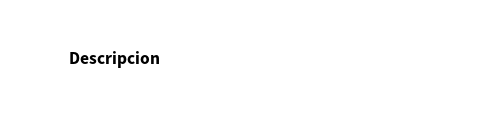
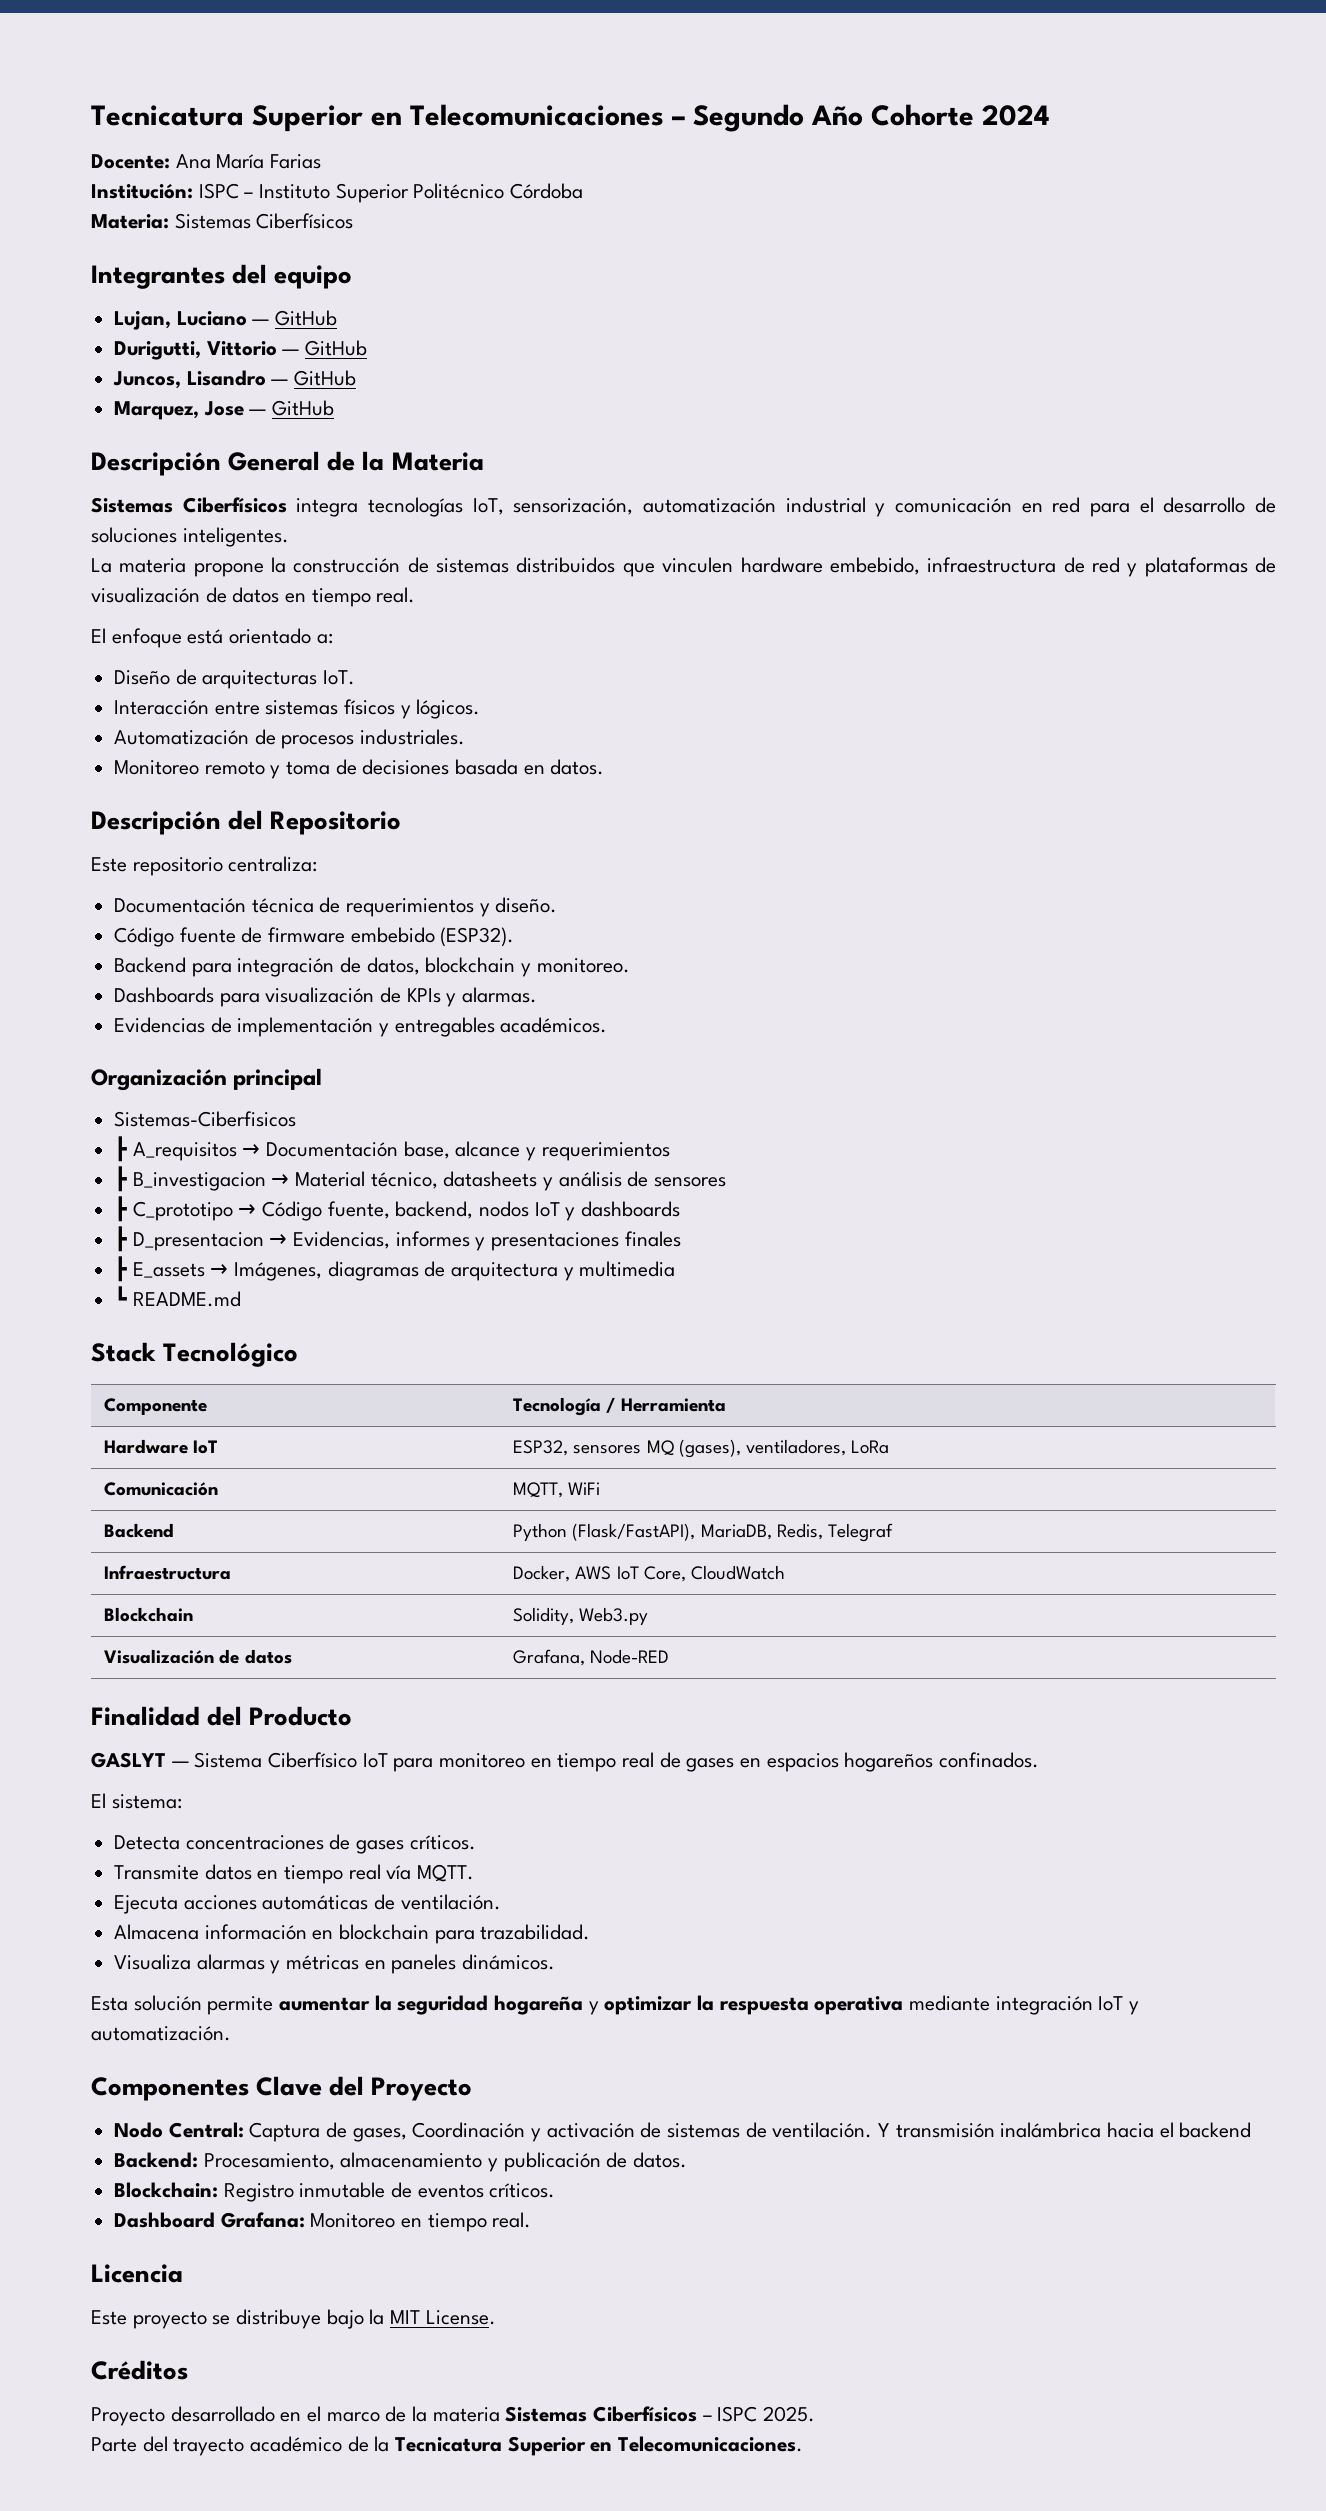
- Descripcion
+ Tecnicatura Superior en Telecomunicaciones – Segundo Año Cohorte 2024
+ Docente: Ana María Farias
+ Institución: ISPC – Instituto Superior Politécnico Córdoba
+ Materia: Sistemas Ciberfísicos
+ Integrantes del equipo
+ Lujan, Luciano — GitHub
+ Durigutti, Vittorio — GitHub
+ Juncos, Lisandro — GitHub
+ Marquez, Jose — GitHub
+ Descripción General de la Materia
+ Sistemas Ciberfísicos integra tecnologías IoT, sensorización, automatización industrial y comunicación en red para el desarrollo de soluciones inteligentes.
+ La materia propone la construcción de sistemas distribuidos que vinculen hardware embebido, infraestructura de red y plataformas de visualización de datos en tiempo real.
+ El enfoque está orientado a:
+ Diseño de arquitecturas IoT.
+ Interacción entre sistemas físicos y lógicos.
+ Automatización de procesos industriales.
+ Monitoreo remoto y toma de decisiones basada en datos.
+ Descripción del Repositorio
+ Este repositorio centraliza:
+ Documentación técnica de requerimientos y diseño.
+ Código fuente de firmware embebido (ESP32).
+ Backend para integración de datos, blockchain y monitoreo.
+ Dashboards para visualización de KPIs y alarmas.
+ Evidencias de implementación y entregables académicos.
+ Organización principal
+ Sistemas-Ciberfisicos
+ ┣ A_requisitos → Documentación base, alcance y requerimientos
+ ┣ B_investigacion → Material técnico, datasheets y análisis de sensores
+ ┣ C_prototipo → Código fuente, backend, nodos IoT y dashboards
+ ┣ D_presentacion → Evidencias, informes y presentaciones finales
+ ┣ E_assets → Imágenes, diagramas de arquitectura y multimedia
+ ┗ README.md
+ Stack Tecnológico
+ Componente | Tecnología / Herramienta
+ Hardware IoT | ESP32, sensores MQ (gases), ventiladores, LoRa
+ Comunicación | MQTT, WiFi
+ Backend | Python (Flask/FastAPI), MariaDB, Redis, Telegraf
+ Infraestructura | Docker, AWS IoT Core, CloudWatch
+ Blockchain | Solidity, Web3.py
+ Visualización de datos | Grafana, Node-RED
+ Finalidad del Producto
+ GASLYT — Sistema Ciberfísico IoT para monitoreo en tiempo real de gases en espacios hogareños confinados.
+ El sistema:
+ Detecta concentraciones de gases críticos.
+ Transmite datos en tiempo real vía MQTT.
+ Ejecuta acciones automáticas de ventilación.
+ Almacena información en blockchain para trazabilidad.
+ Visualiza alarmas y métricas en paneles dinámicos.
+ Esta solución permite aumentar la seguridad hogareña y optimizar la respuesta operativa mediante integración IoT y automatización.
+ Componentes Clave del Proyecto
+ Nodo Central: Captura de gases, Coordinación y activación de sistemas de ventilación. Y transmisión inalámbrica hacia el backend
+ Backend: Procesamiento, almacenamiento y publicación de datos.
+ Blockchain: Registro inmutable de eventos críticos.
+ Dashboard Grafana: Monitoreo en tiempo real.
+ Licencia
+ Este proyecto se distribuye bajo la MIT License.
+ Créditos
+ Proyecto desarrollado en el marco de la materia Sistemas Ciberfísicos – ISPC 2025.
+ Parte del trayecto académico de la Tecnicatura Superior en Telecomunicaciones.

